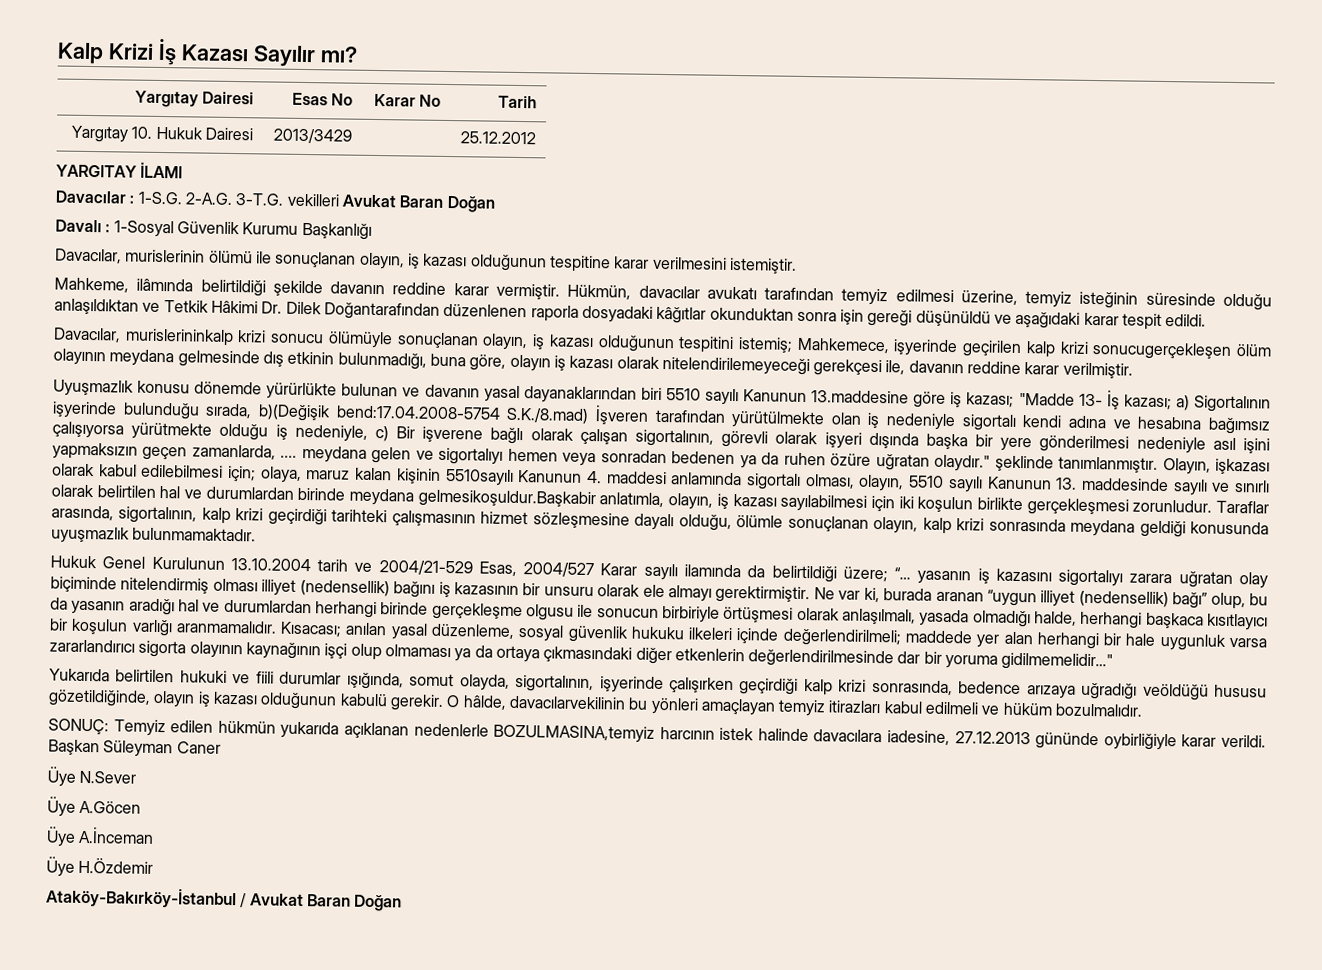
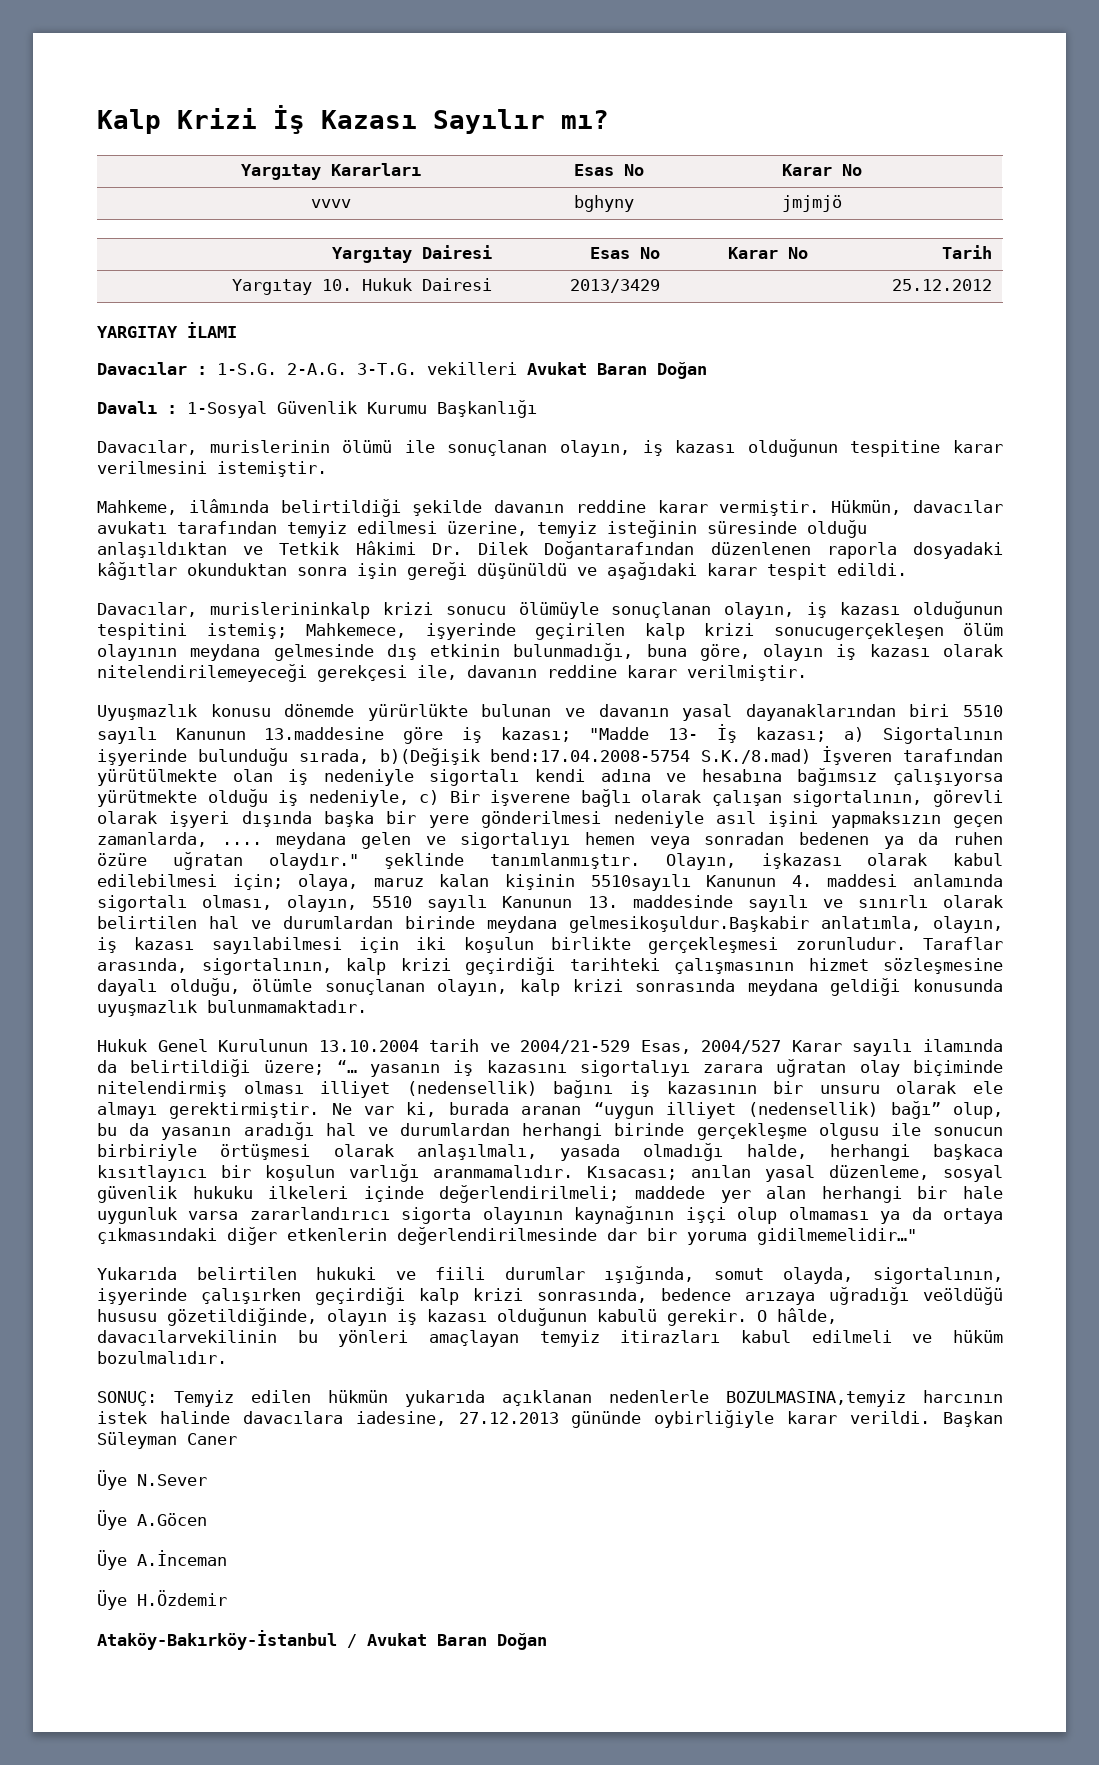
+ Yargıtay Kararları | Esas No | Karar No
+ vvvv | bghyny | jmjmjö

